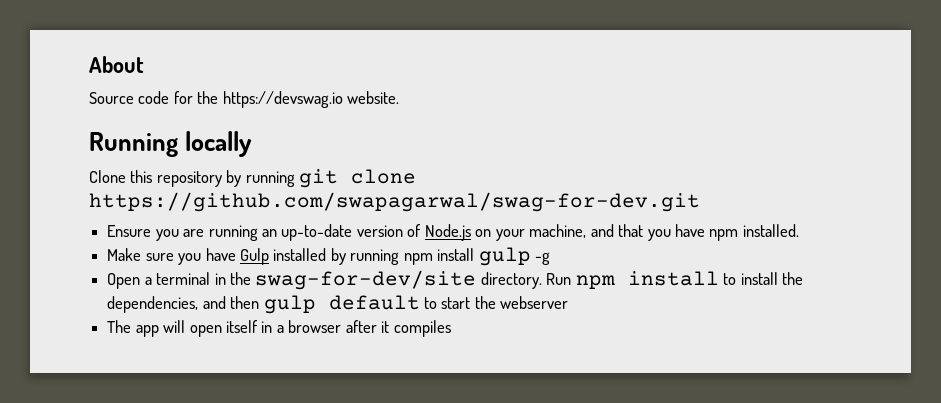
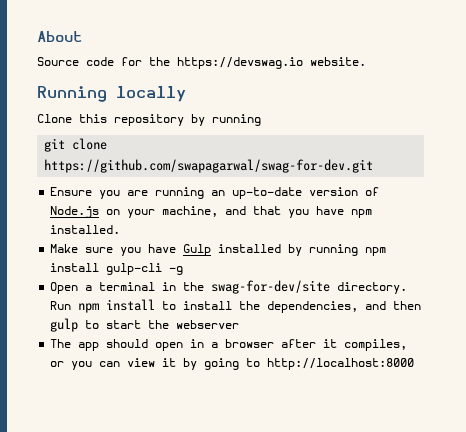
- Clone this repository by running git clone https://github.com/swapagarwal/swag-for-dev.git
+ Clone this repository by running
+ git clone https://github.com/swapagarwal/swag-for-dev.git
- Make sure you have Gulp installed by running npm install gulp -g
+ Make sure you have Gulp installed by running npm install gulp-cli -g
- Run npm install to install the dependencies, and then gulp default to start the webserver
+ Run npm install to install the dependencies, and then gulp to start the webserver
- The app will open itself in a browser after it compiles
+ The app should open in a browser after it compiles, or you can view it by going to http://localhost:8000

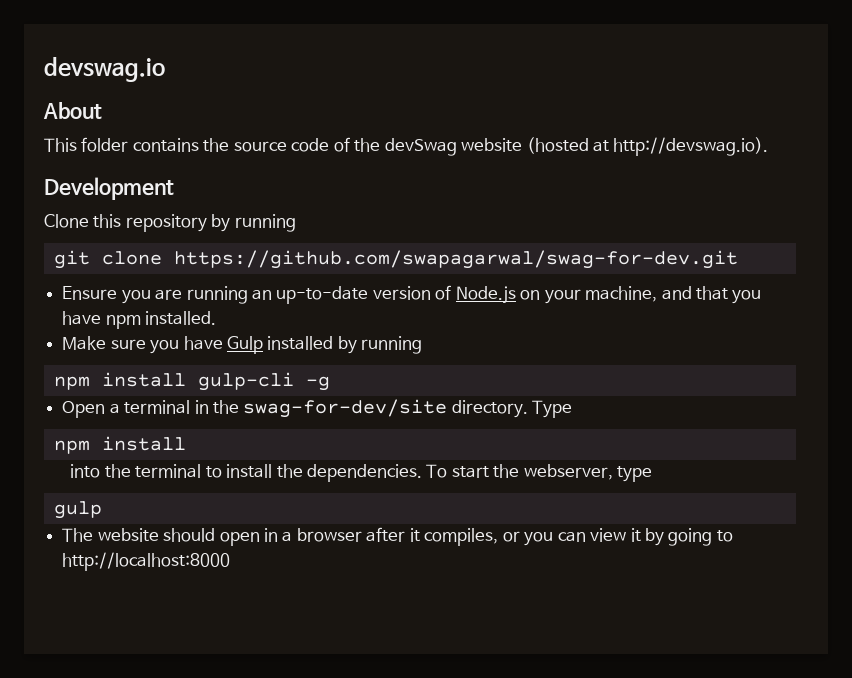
+ devswag.io
- Source code for the https://devswag.io website.
- Running locally
+ This folder contains the source code of the devSwag website (hosted at http://devswag.io).
+ Development
- Make sure you have Gulp installed by running npm install gulp-cli -g
+ Make sure you have Gulp installed by running
+ npm install gulp-cli -g
- Run npm install to install the dependencies, and then gulp to start the webserver
+ Type
+ npm install
+ into the terminal to install the dependencies. To start the webserver, type
+ gulp
- The app should open in a browser after it compiles, or you can view it by going to http://localhost:8000
+ The website should open in a browser after it compiles, or you can view it by going to http://localhost:8000

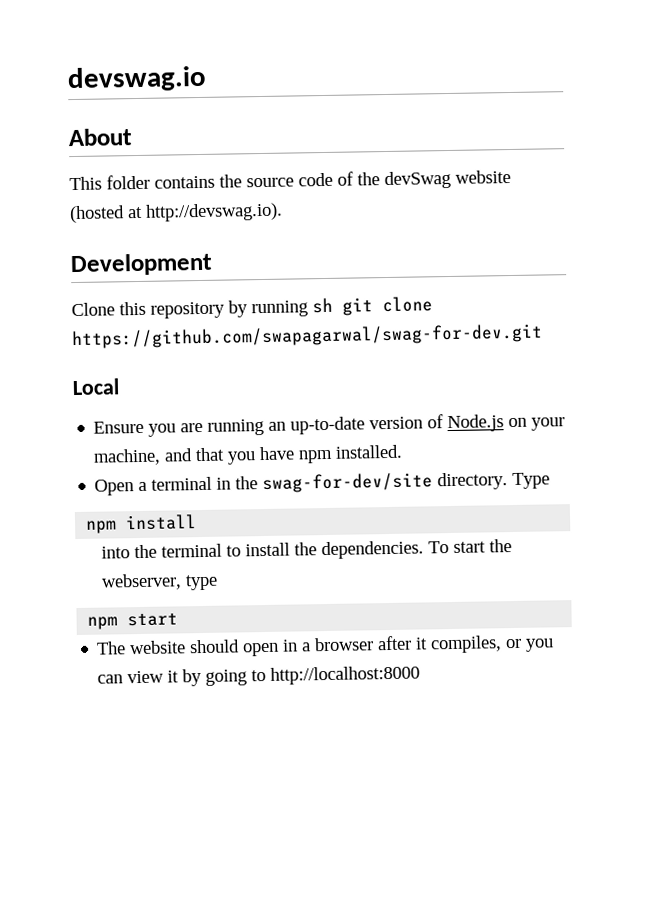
- Clone this repository by running
- git clone https://github.com/swapagarwal/swag-for-dev.git
+ Clone this repository by running sh git clone https://github.com/swapagarwal/swag-for-dev.git
+ Local
- Make sure you have Gulp installed by running
- npm install gulp-cli -g
- gulp
+ npm start

